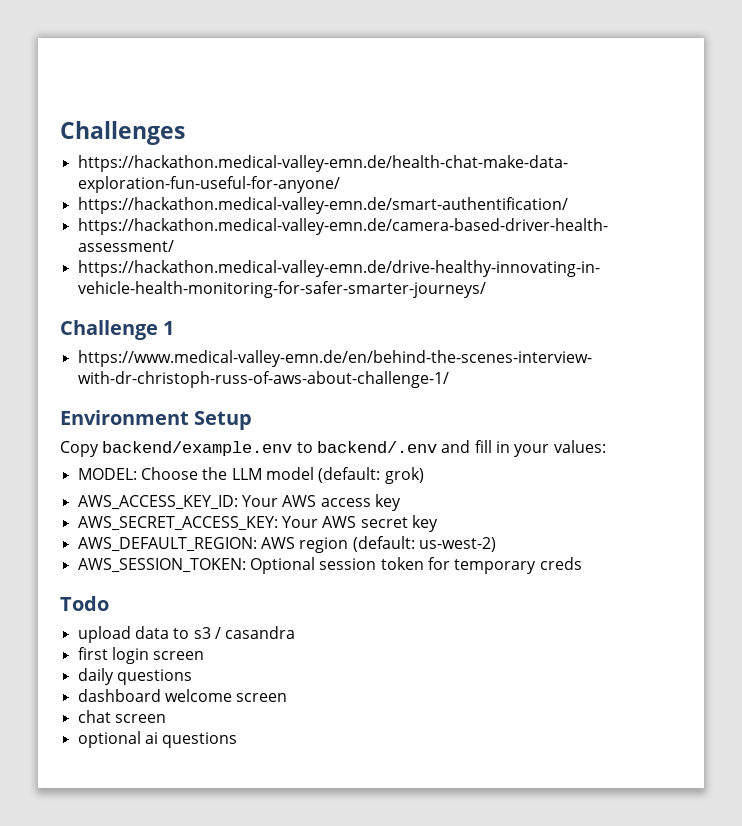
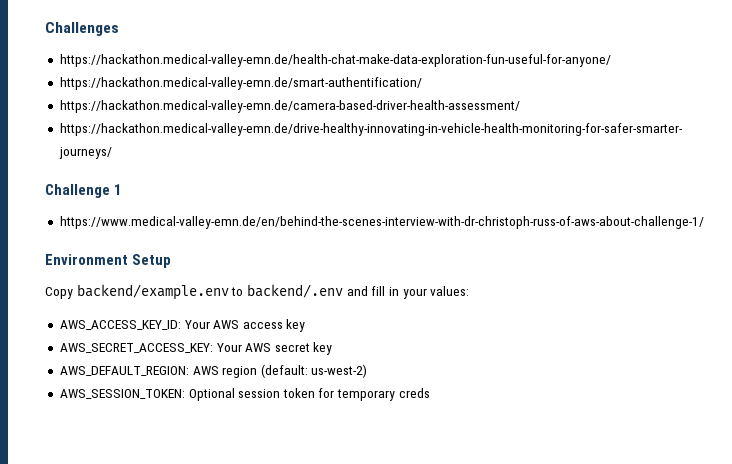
- MODEL: Choose the LLM model (default: grok)
- Todo
- upload data to s3 / casandra
- first login screen
- daily questions
- dashboard welcome screen
- chat screen
- optional ai questions

